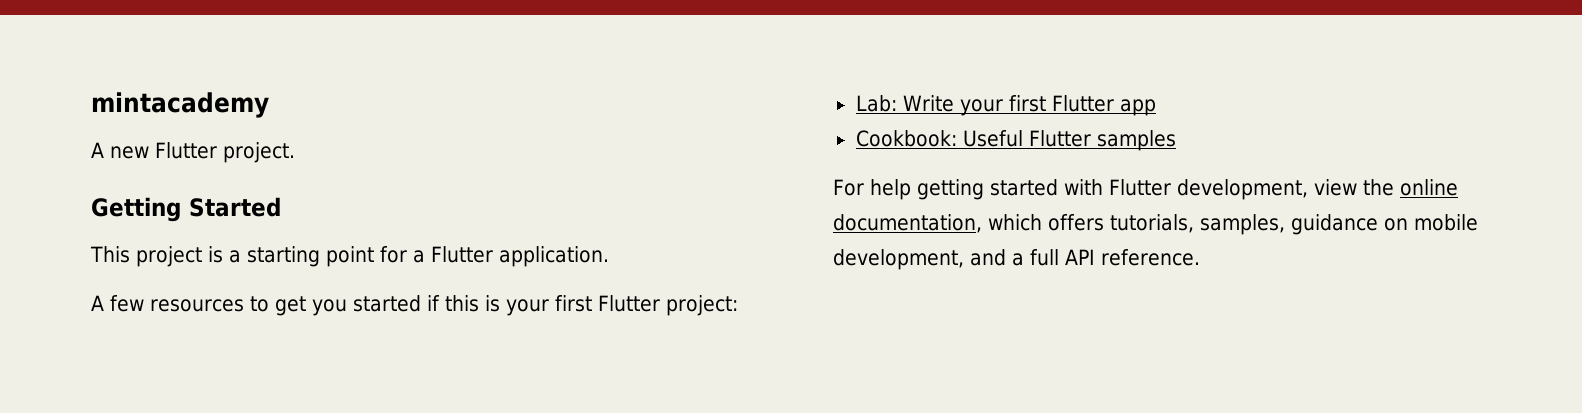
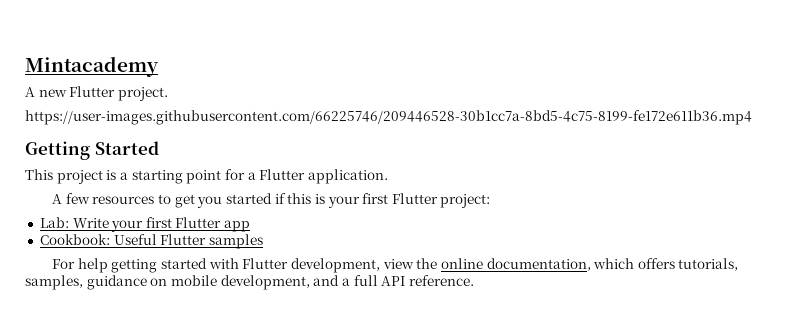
- mintacademy
+ Mintacademy
+ https://user-images.githubusercontent.com/66225746/209446528-30b1cc7a-8bd5-4c75-8199-fe172e611b36.mp4

